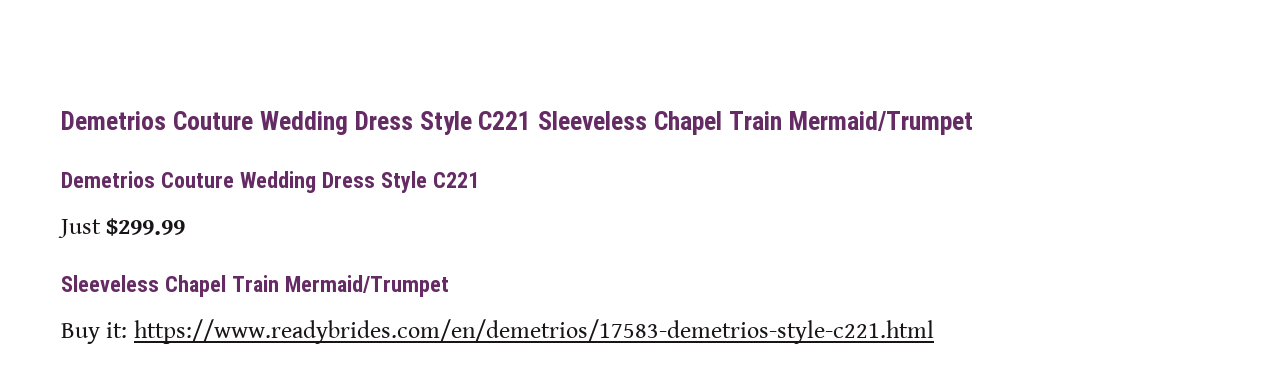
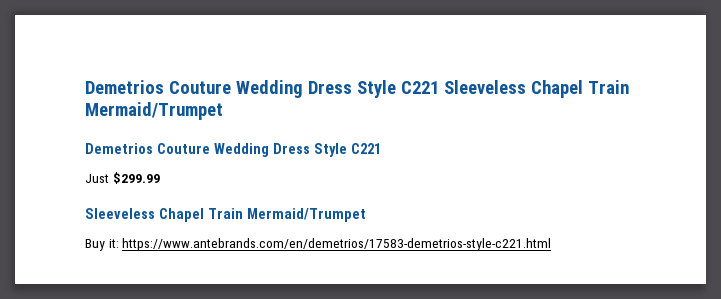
- Buy it: https://www.readybrides.com/en/demetrios/17583-demetrios-style-c221.html
+ Buy it: https://www.antebrands.com/en/demetrios/17583-demetrios-style-c221.html

